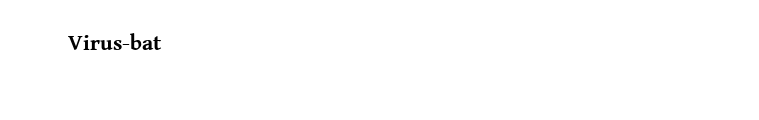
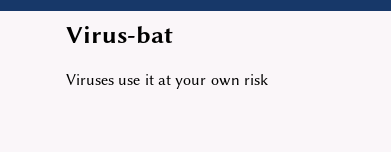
+ Viruses use it at your own risk

